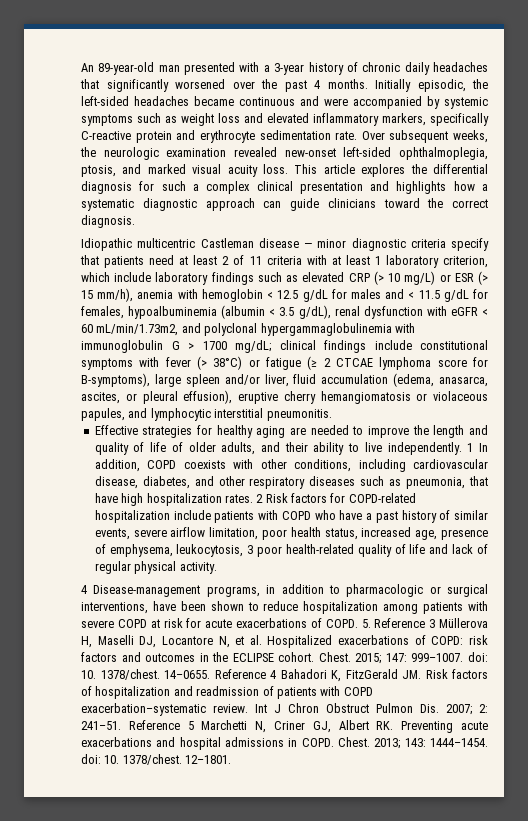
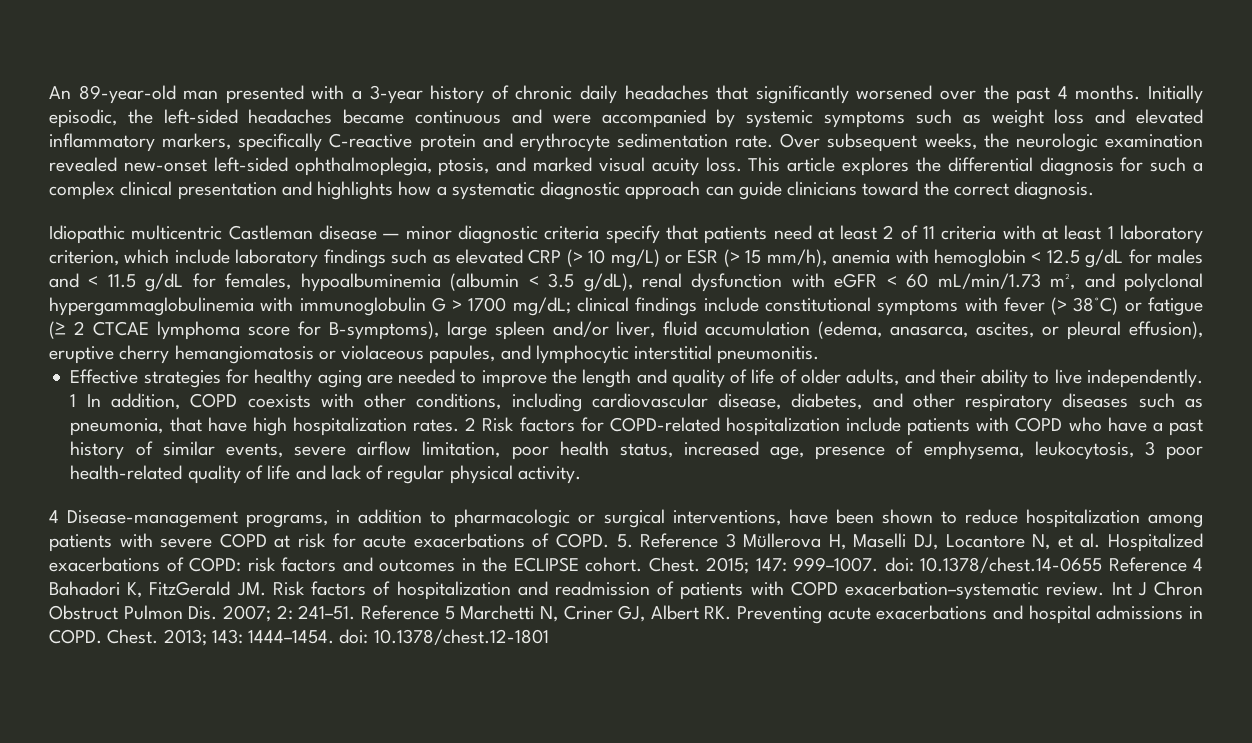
- Idiopathic multicentric Castleman disease — minor diagnostic criteria specify that patients need at least 2 of 11 criteria with at least 1 laboratory criterion, which include laboratory findings such as elevated CRP (> 10 mg/L) or ESR (> 15 mm/h), anemia with hemoglobin < 12.5 g/dL for males and < 11.5 g/dL for females, hypoalbuminemia (albumin < 3.5 g/dL), renal dysfunction with eGFR < 60 mL/min/1.73m2, and polyclonal hypergammaglobulinemia with immunoglobulin G > 1700 mg/dL;
+ Idiopathic multicentric Castleman disease — minor diagnostic criteria specify that patients need at least 2 of 11 criteria with at least 1 laboratory criterion, which include laboratory findings such as elevated CRP (> 10 mg/L) or ESR (> 15 mm/h), anemia with hemoglobin < 12.5 g/dL for males and < 11.5 g/dL for females, hypoalbuminemia (albumin < 3.5 g/dL), renal dysfunction with eGFR < 60 mL/min/1.73 m², and polyclonal hypergammaglobulinemia with immunoglobulin G > 1700 mg/dL;
- 2015; 147: 999–1007. doi: 10. 1378/chest. 14–0655. Reference 4 Bahadori K, FitzGerald JM. Risk factors of hospitalization and readmission of patients with COPD exacerbation–systematic review.
+ 2015; 147: 999–1007. doi: 10.1378/chest.14-0655 Reference 4 Bahadori K, FitzGerald JM. Risk factors of hospitalization and readmission of patients with COPD exacerbation–systematic review.
- 2013; 143: 1444–1454. doi: 10. 1378/chest. 12–1801.
+ 2013; 143: 1444–1454. doi: 10.1378/chest.12-1801

